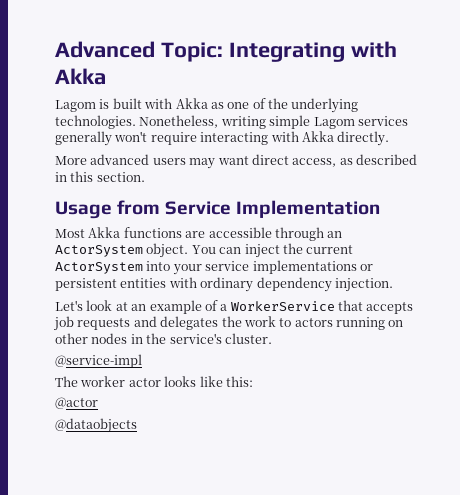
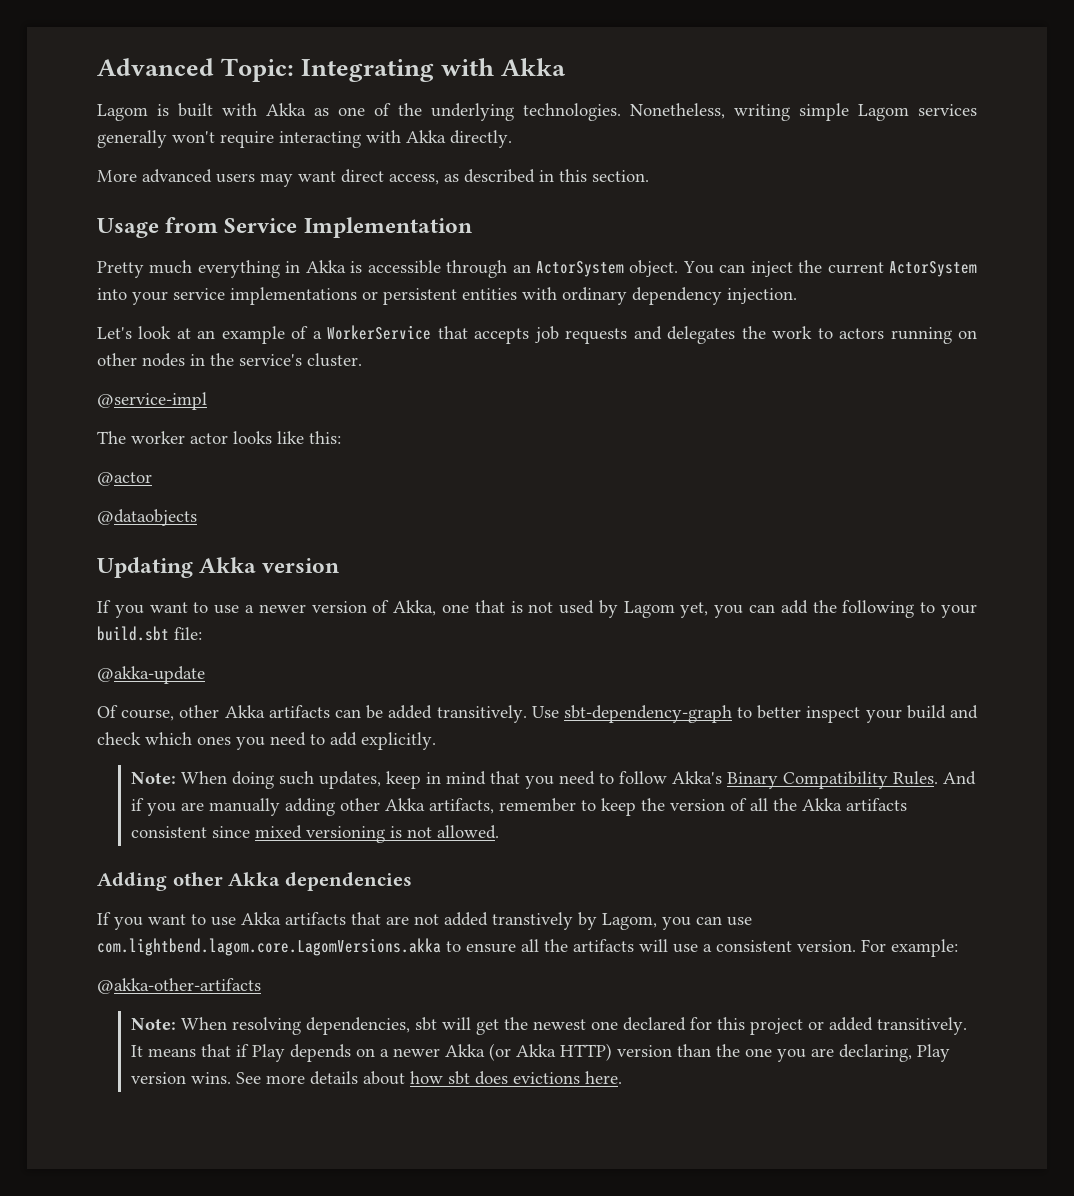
- Most Akka functions are accessible through an ActorSystem object.
+ Pretty much everything in Akka is accessible through an ActorSystem object.
+ Updating Akka version
+ If you want to use a newer version of Akka, one that is not used by Lagom yet, you can add the following to your build.sbt file:
+ @akka-update
+ Of course, other Akka artifacts can be added transitively. Use sbt-dependency-graph to better inspect your build and check which ones you need to add explicitly.
+ Note: When doing such updates, keep in mind that you need to follow Akka's Binary Compatibility Rules. And if you are manually adding other Akka artifacts, remember to keep the version of all the Akka artifacts consistent since mixed versioning is not allowed.
+ Adding other Akka dependencies
+ If you want to use Akka artifacts that are not added transtively by Lagom, you can use com.lightbend.lagom.core.LagomVersions.akka to ensure all the artifacts will use a consistent version. For example:
+ @akka-other-artifacts
+ Note: When resolving dependencies, sbt will get the newest one declared for this project or added transitively. It means that if Play depends on a newer Akka (or Akka HTTP) version than the one you are declaring, Play version wins. See more details about how sbt does evictions here.

